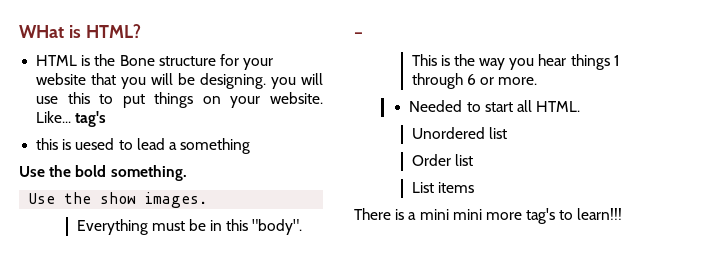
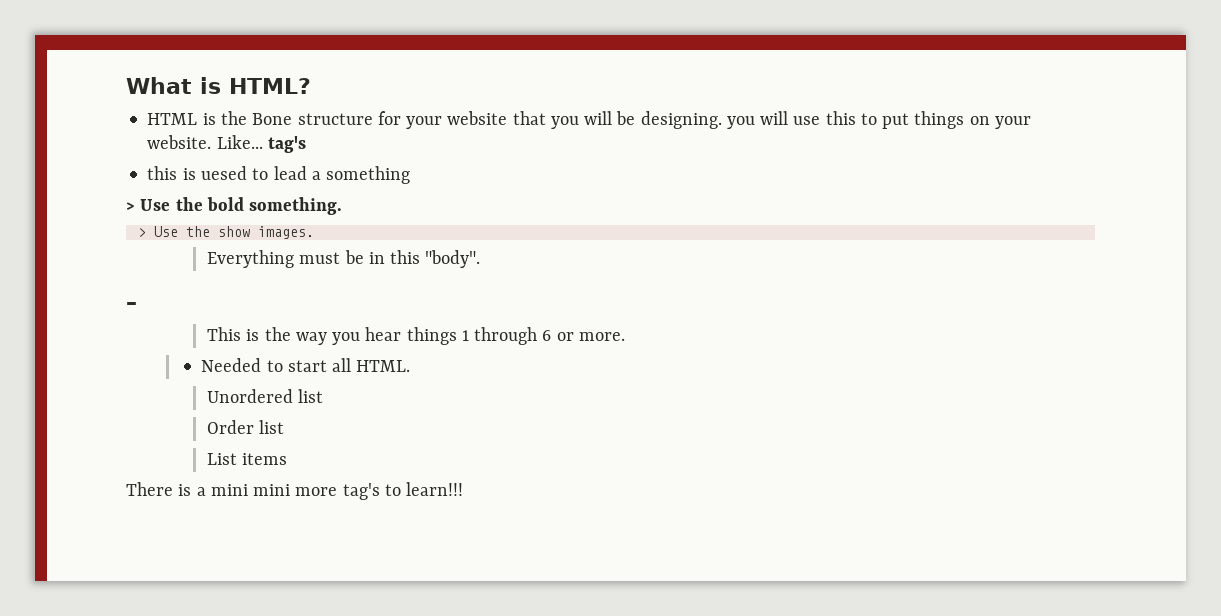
- WHat is HTML?
+ What is HTML?
- Use the bold something.
+ > Use the bold something.
- Use the show images.
+ > Use the show images.

